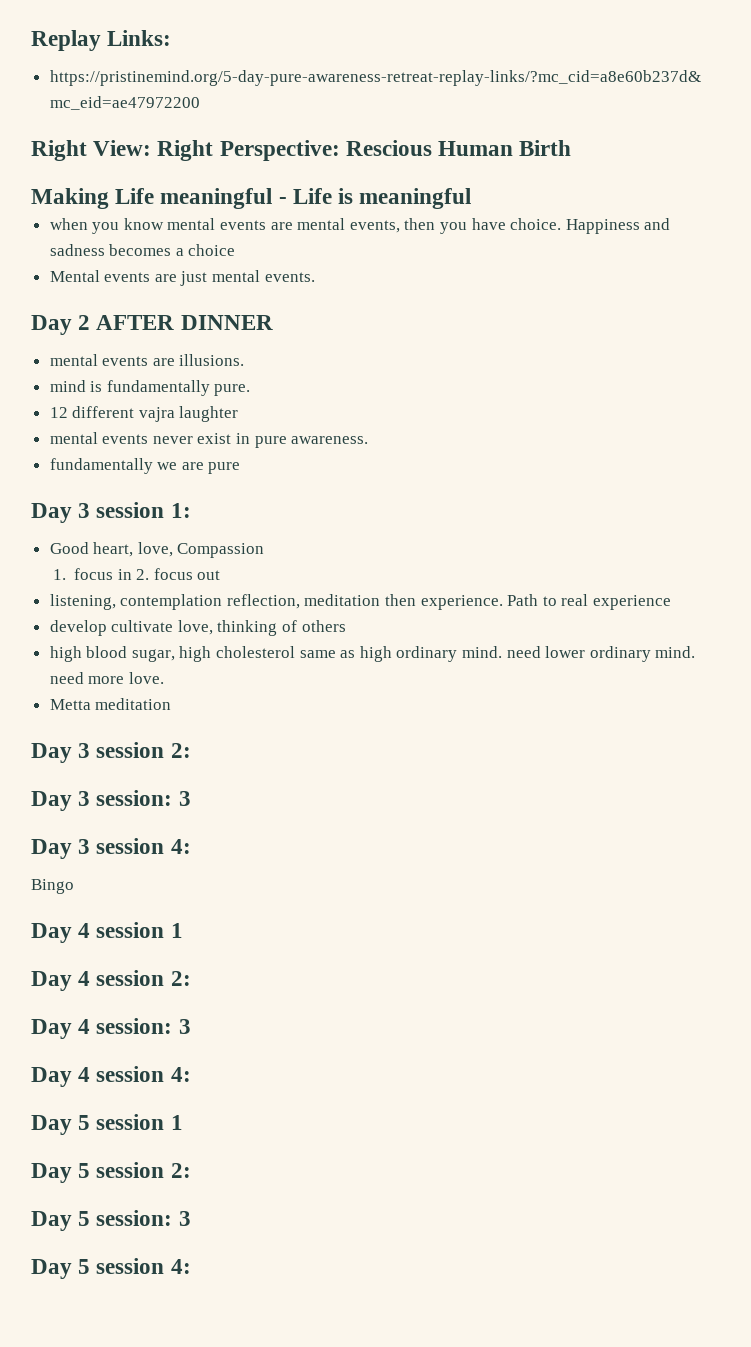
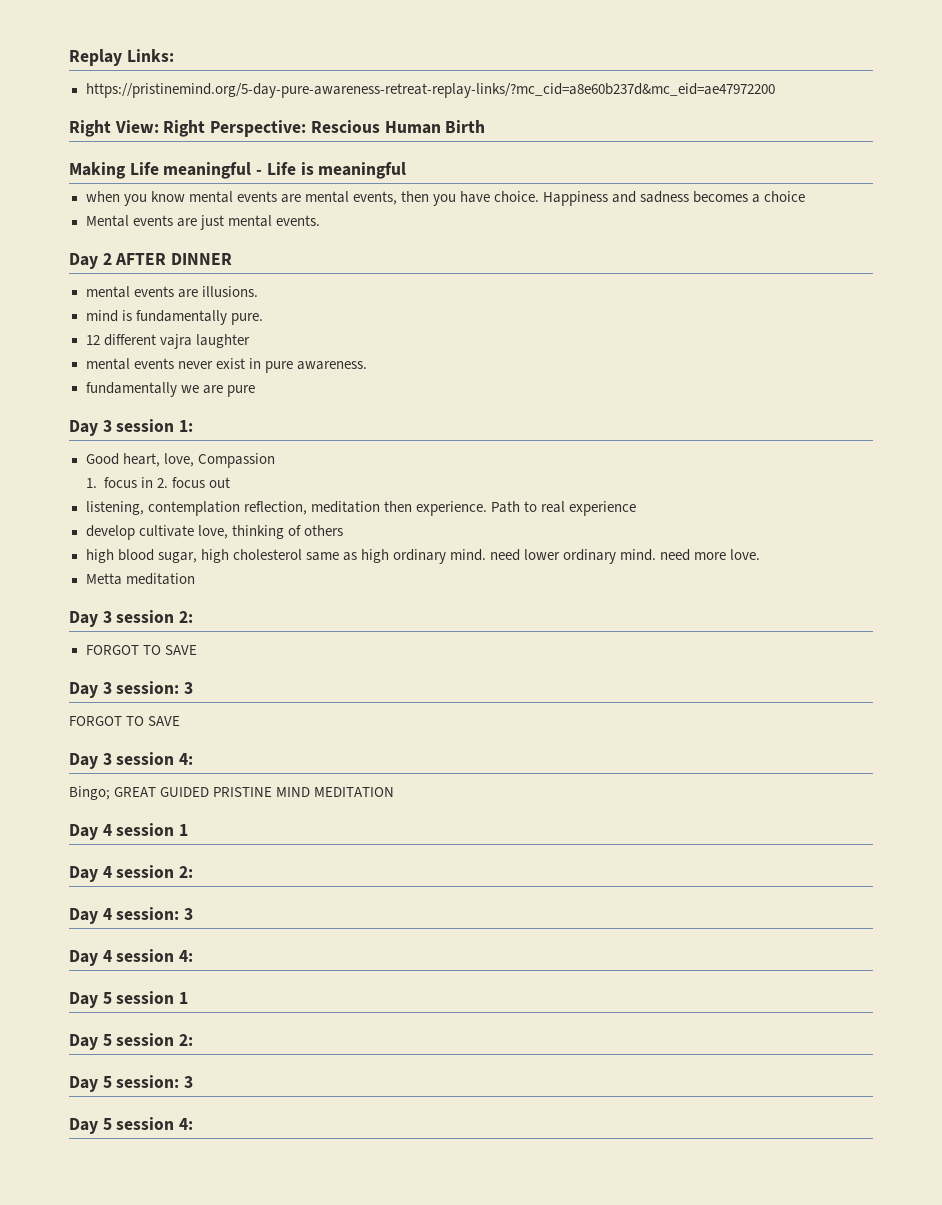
  Day 3 session 2:
+ FORGOT TO SAVE
  Day 3 session: 3
+ FORGOT TO SAVE
- Bingo
+ Bingo; GREAT GUIDED PRISTINE MIND MEDITATION

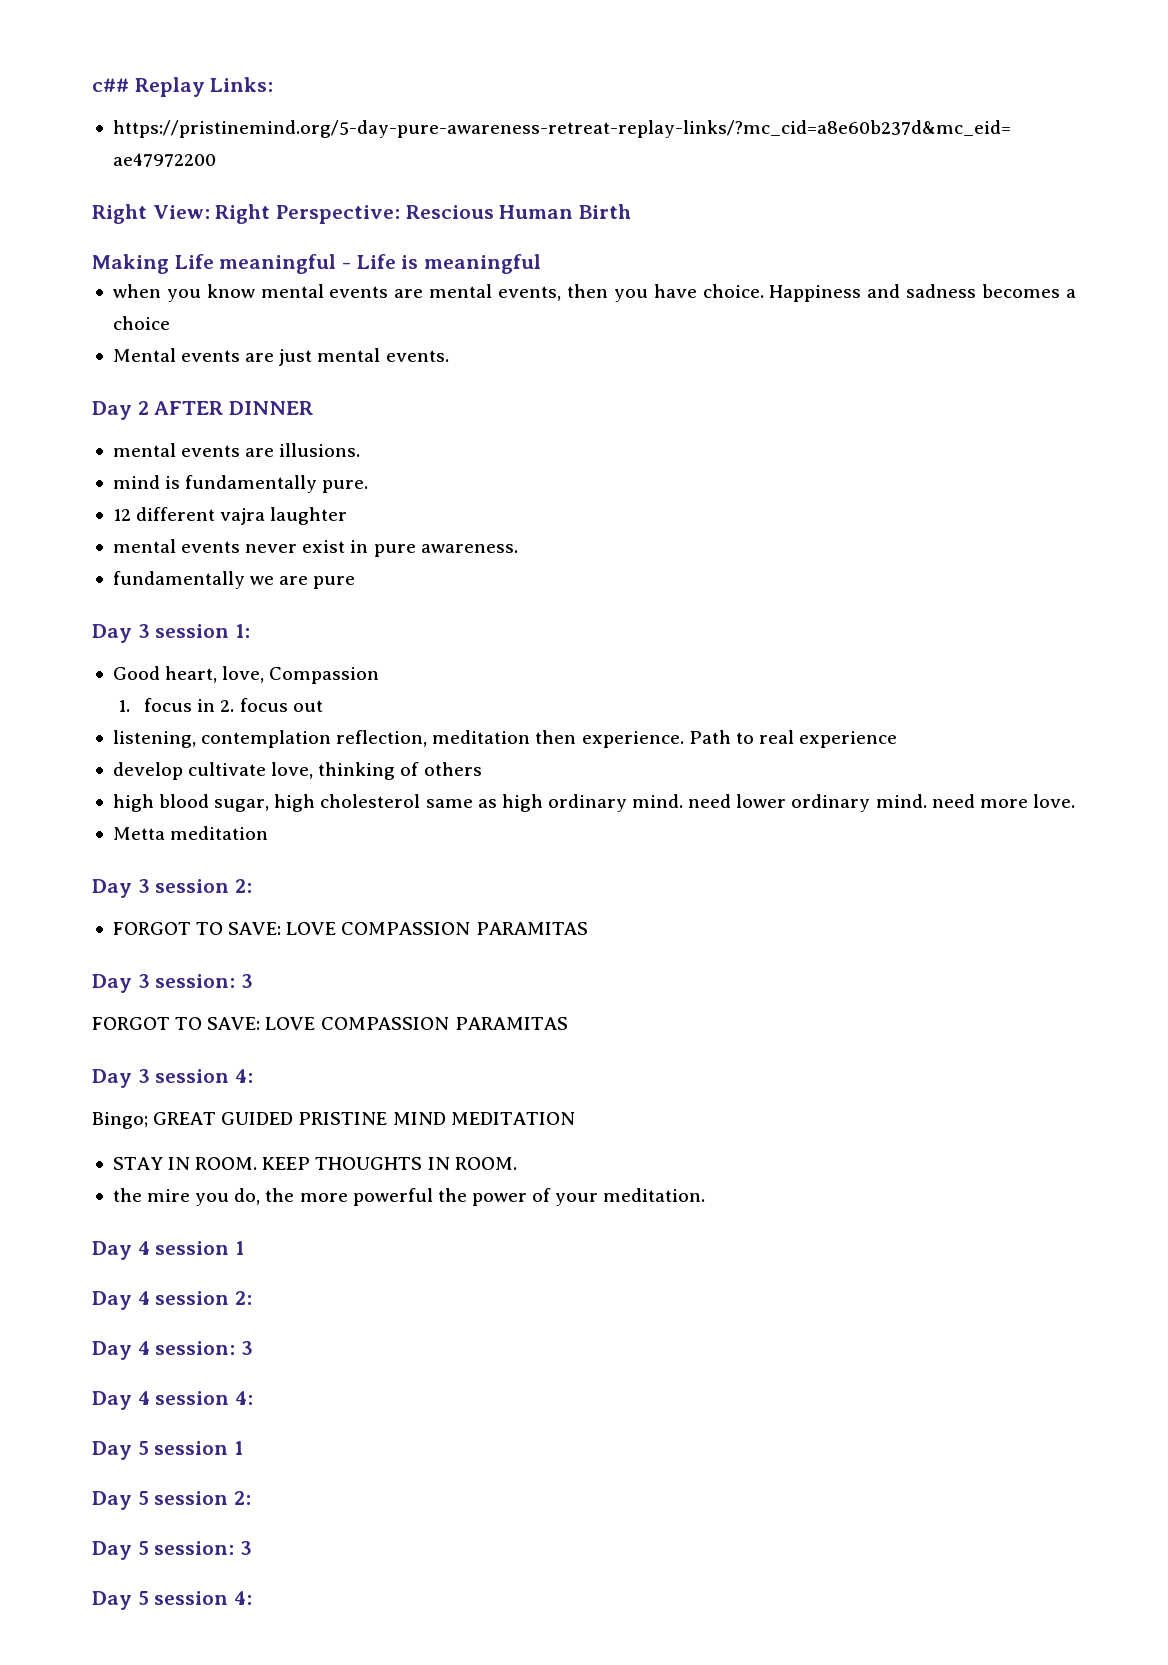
- Replay Links:
+ c## Replay Links:
  Day 3 session 2:
- FORGOT TO SAVE
+ FORGOT TO SAVE: LOVE COMPASSION PARAMITAS
  Day 3 session: 3
- FORGOT TO SAVE
+ FORGOT TO SAVE: LOVE COMPASSION PARAMITAS
+ STAY IN ROOM. KEEP THOUGHTS IN ROOM.
+ the mire you do, the more powerful the power of your meditation.

